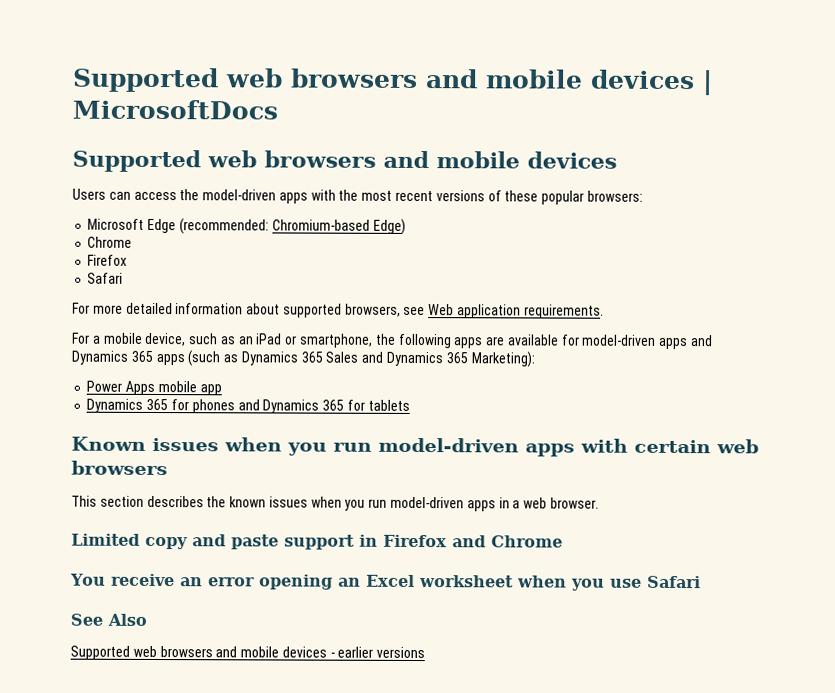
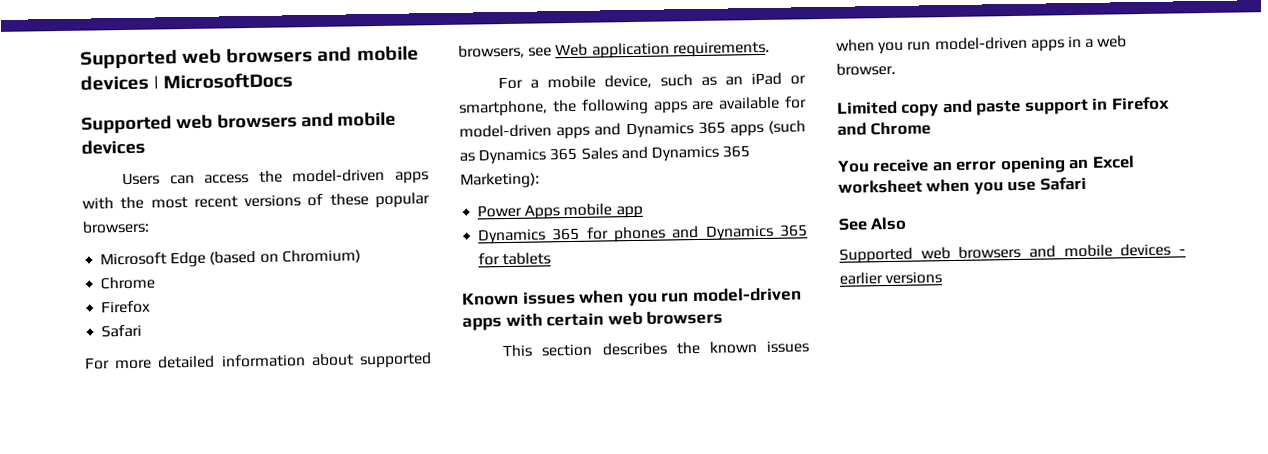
- Microsoft Edge (recommended: Chromium-based Edge)
+ Microsoft Edge (based on Chromium)

